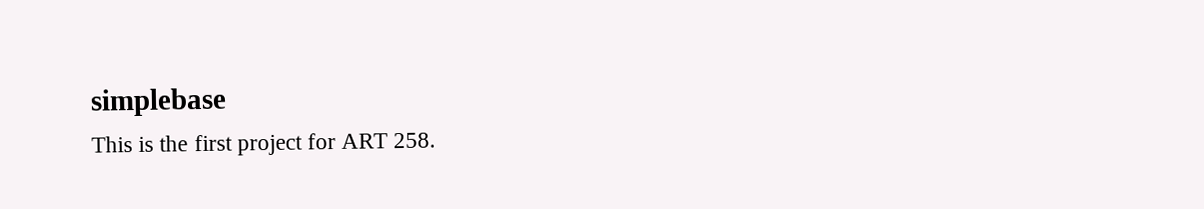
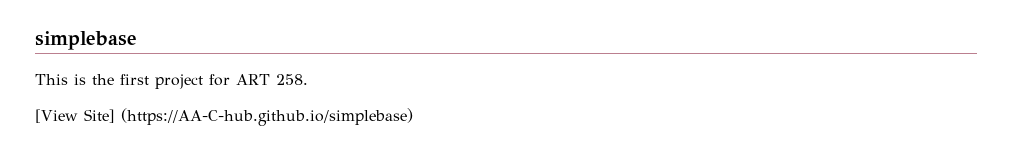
+ [View Site] (https://AA-C-hub.github.io/simplebase)

